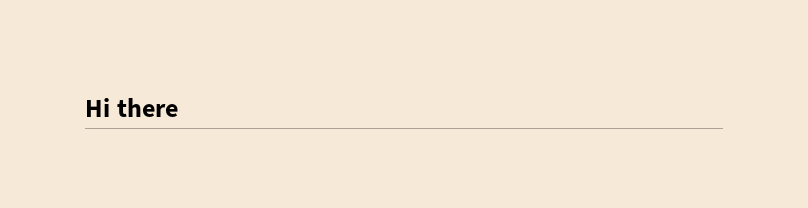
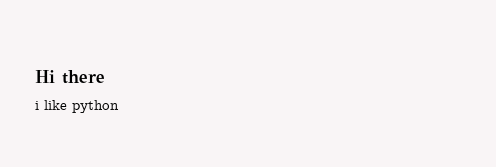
+ i like python

